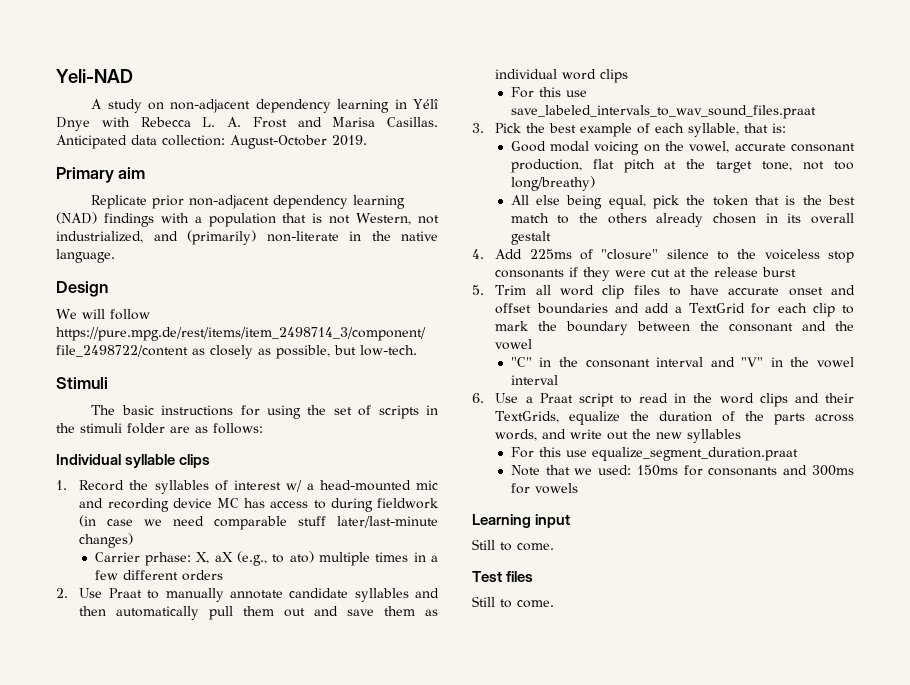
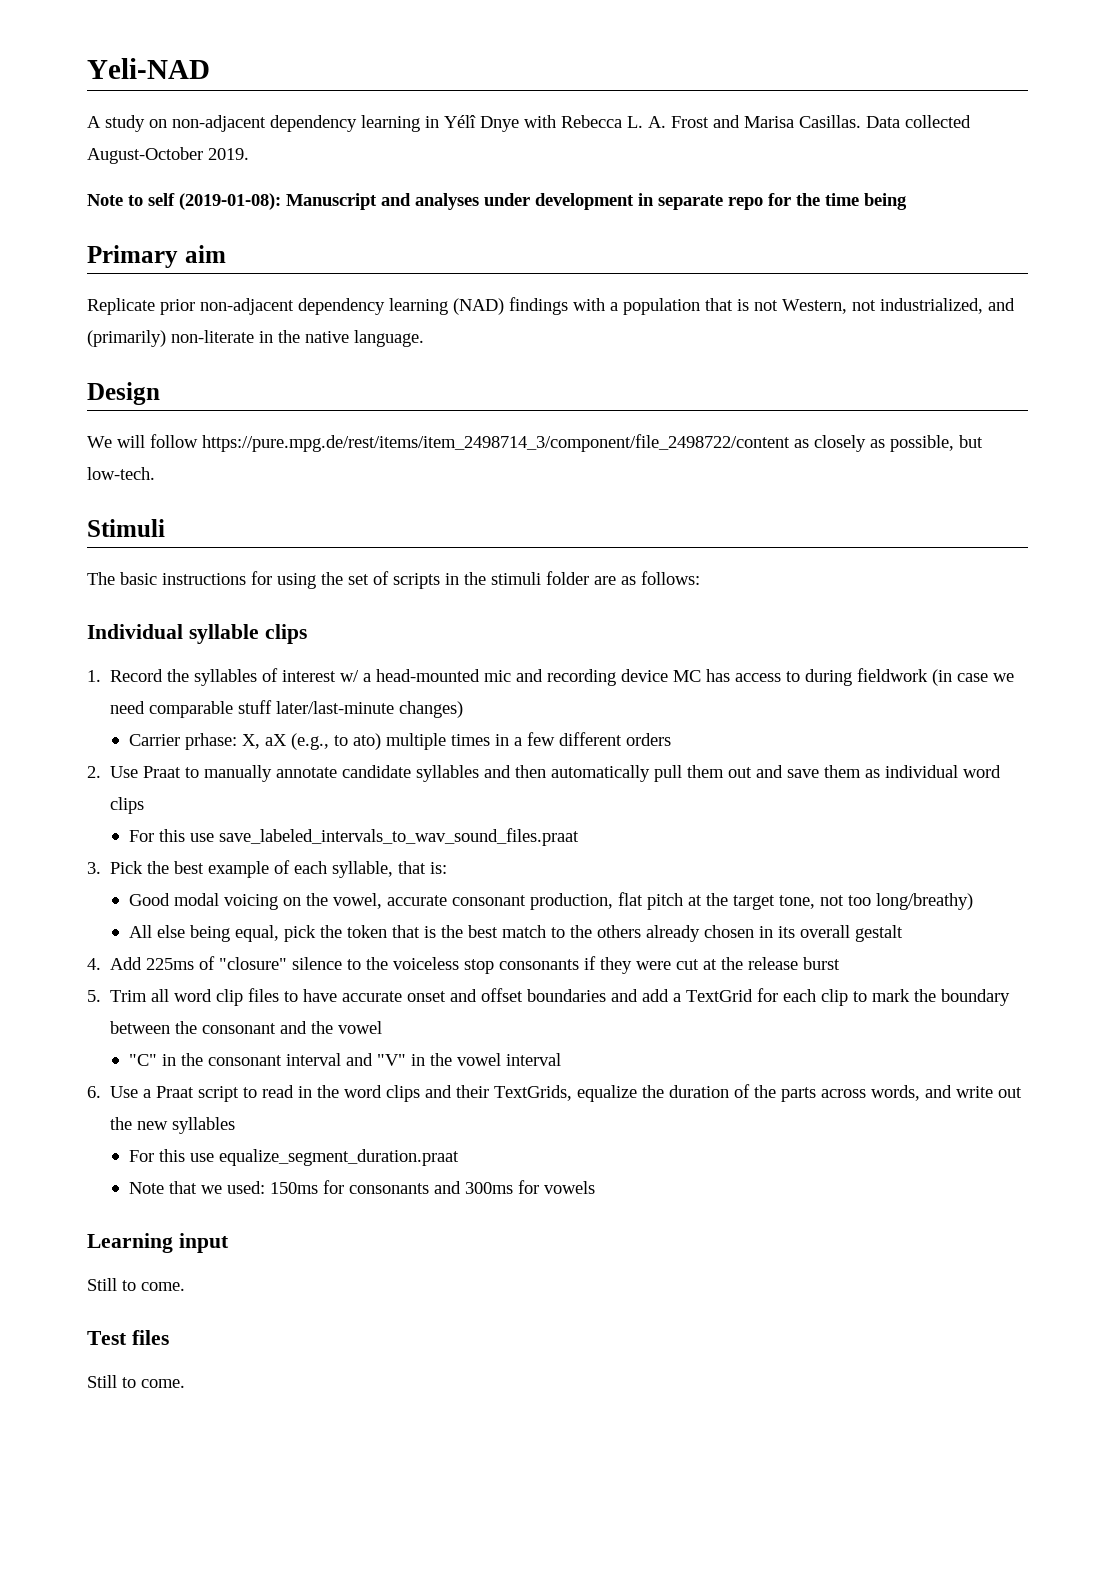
- Anticipated data collection: August-October 2019.
+ Data collected August-October 2019.
+ Note to self (2019-01-08): Manuscript and analyses under development in separate repo for the time being

